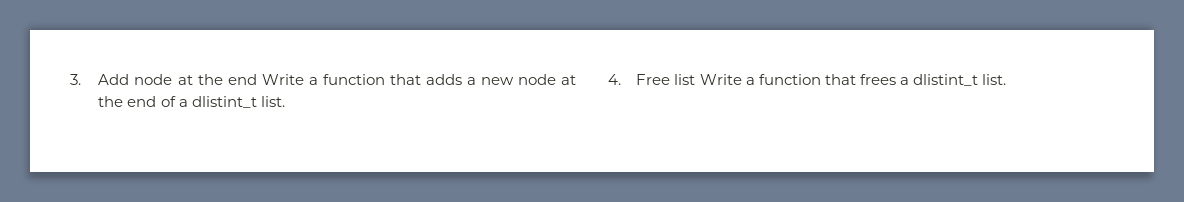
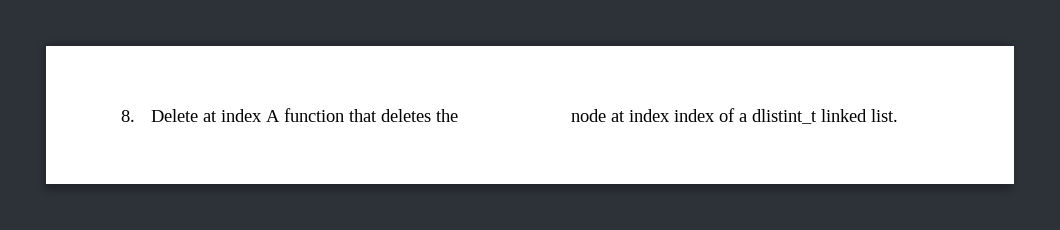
- 3. Add node at the end Write a function that adds a new node at the end of a dlistint_t list.
- 4. Free list Write a function that frees a dlistint_t list.
+ 8. Delete at index A function that deletes the node at index index of a dlistint_t linked list.

